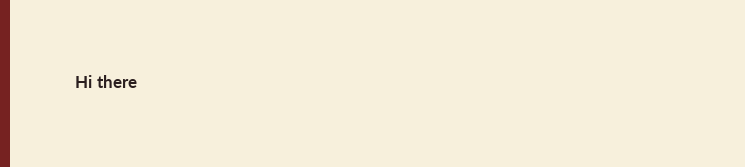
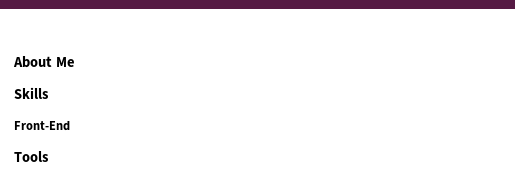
- Hi there
+ About Me
+ Skills
+ Front-End
+ Tools

